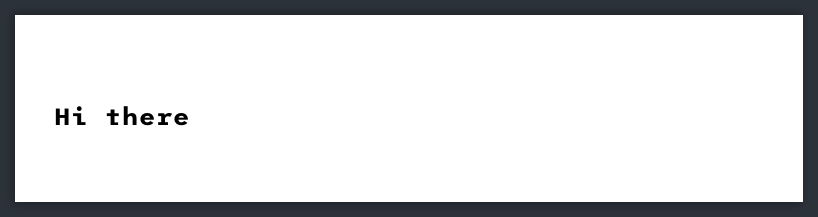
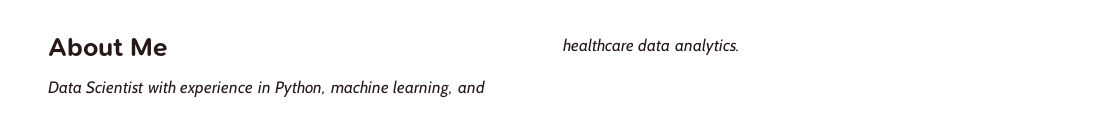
- Hi there
+ About Me
+ Data Scientist with experience in Python, machine learning, and healthcare data analytics.

